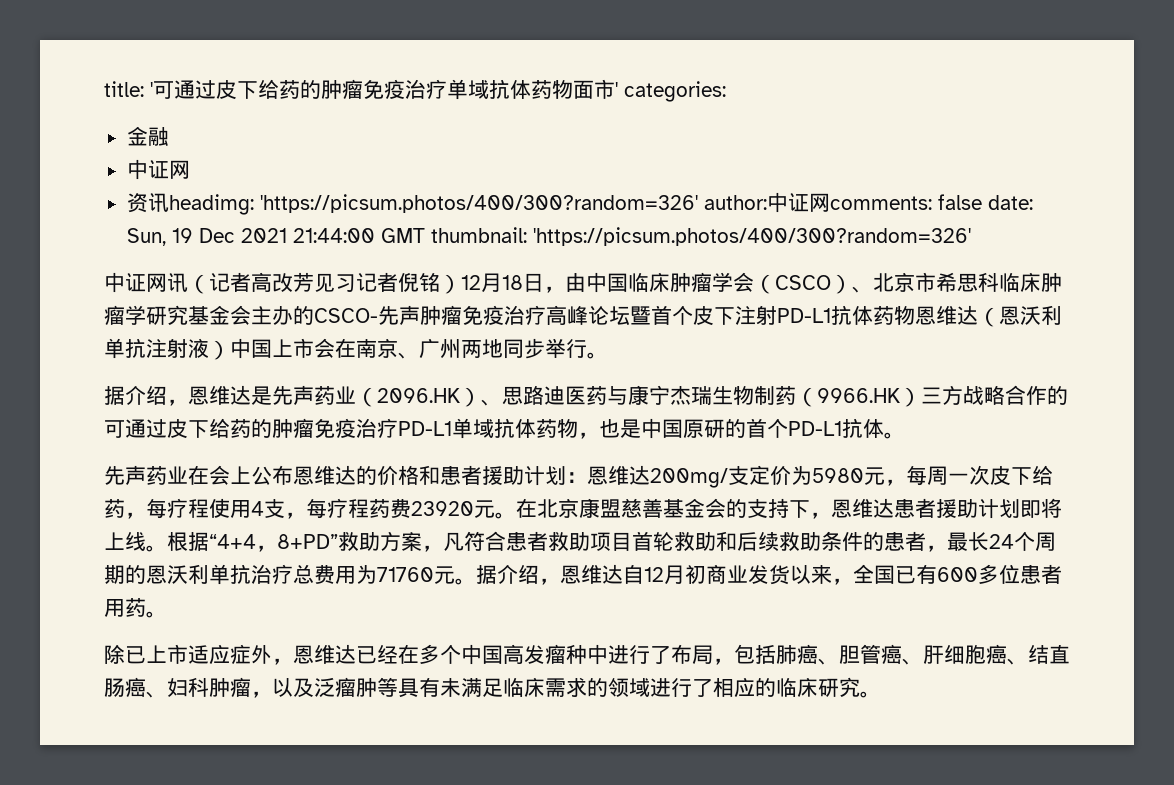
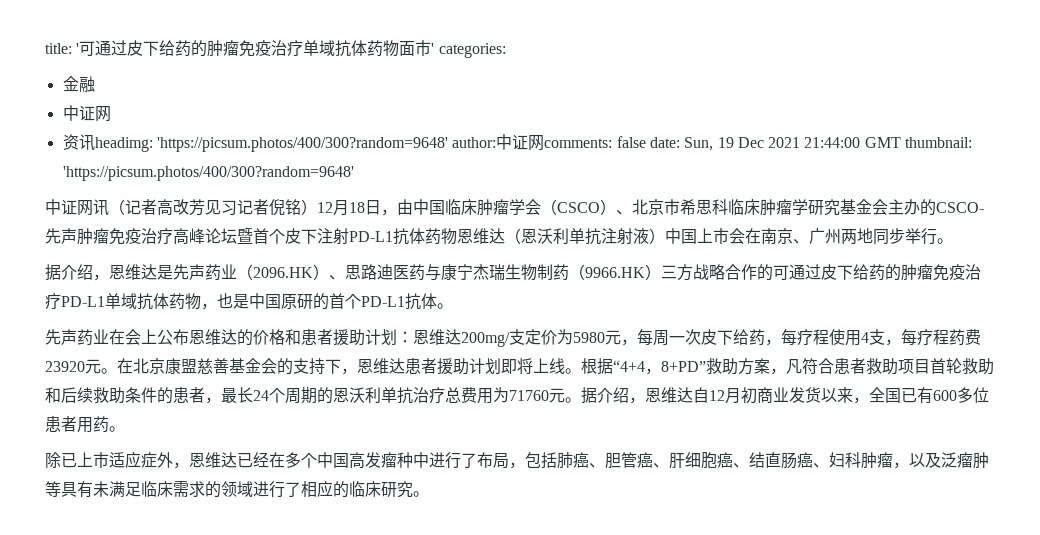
- 资讯headimg: 'https://picsum.photos/400/300?random=326' author:中证网comments: false date: Sun, 19 Dec 2021 21:44:00 GMT thumbnail: 'https://picsum.photos/400/300?random=326'
+ 资讯headimg: 'https://picsum.photos/400/300?random=9648' author:中证网comments: false date: Sun, 19 Dec 2021 21:44:00 GMT thumbnail: 'https://picsum.photos/400/300?random=9648'

